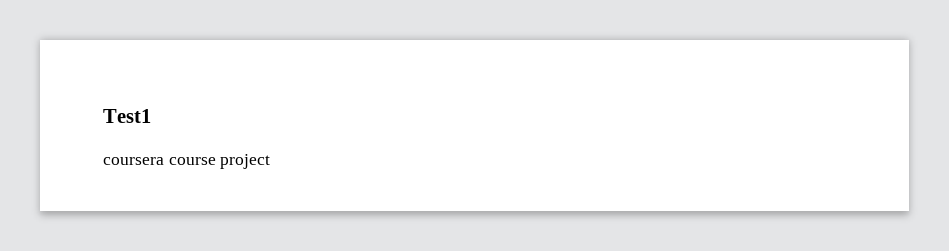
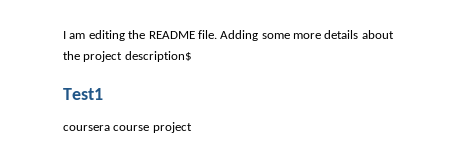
+ I am editing the README file. Adding some more details about the project description$

